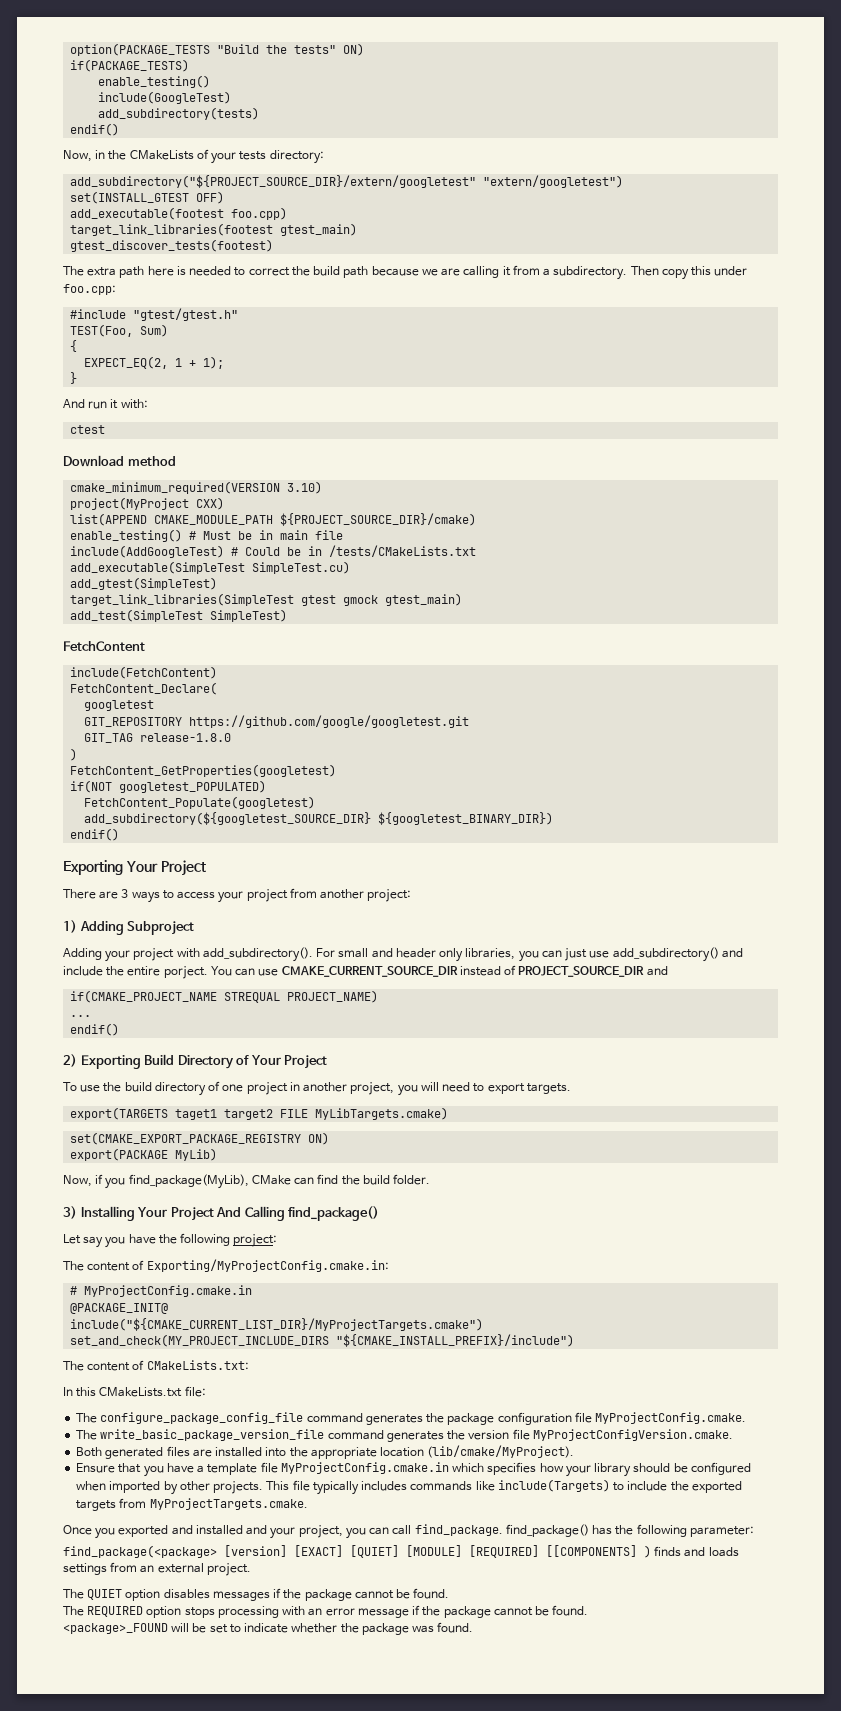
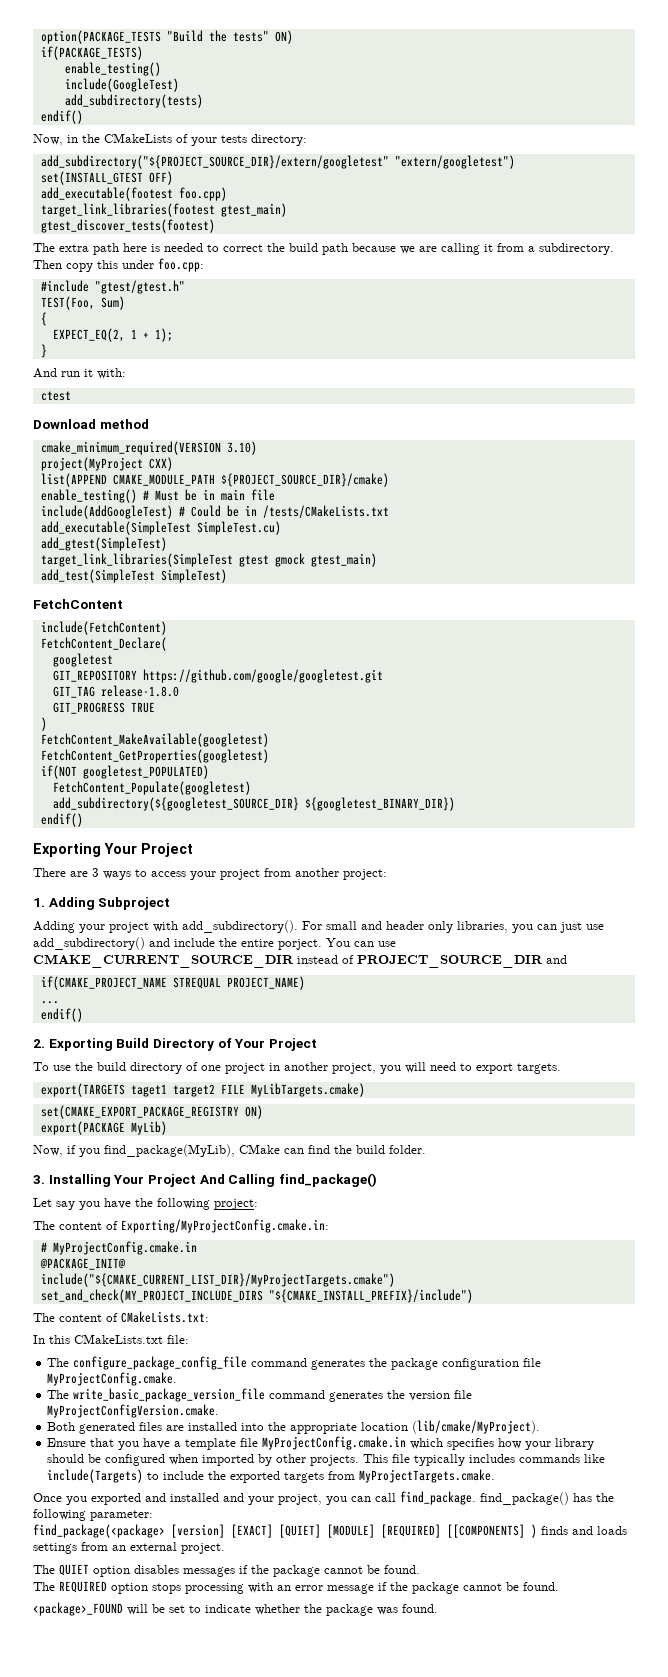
  GIT_TAG release-1.8.0
+ GIT_PROGRESS TRUE
  )
+ FetchContent_MakeAvailable(googletest)
- 1) Adding Subproject
+ 1. Adding Subproject
- 2) Exporting Build Directory of Your Project
+ 2. Exporting Build Directory of Your Project
- 3) Installing Your Project And Calling find_package()
+ 3. Installing Your Project And Calling find_package()

